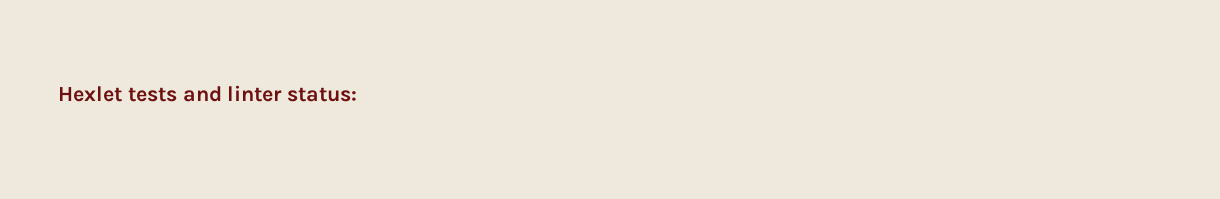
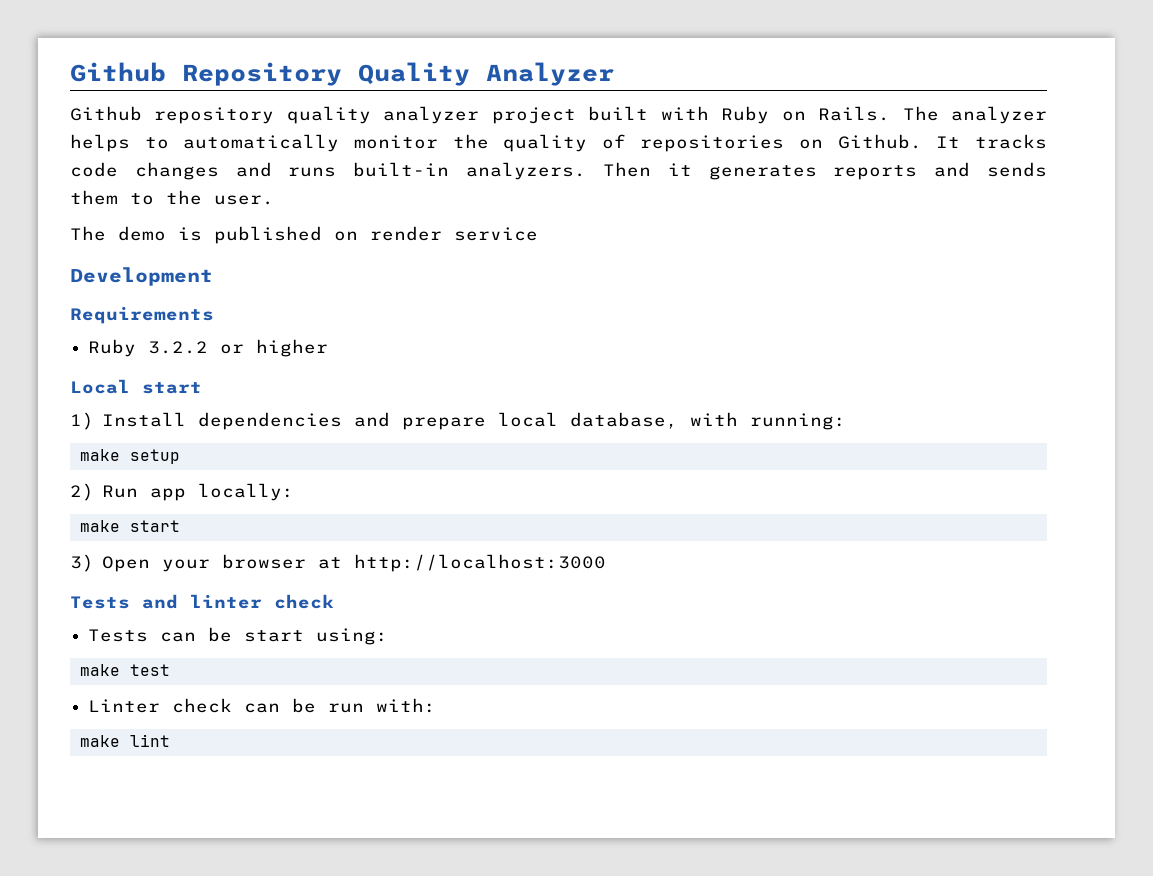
- Hexlet tests and linter status:
+ Github Repository Quality Analyzer
+ Github repository quality analyzer project built with Ruby on Rails. The analyzer helps to automatically monitor the quality of repositories on Github. It tracks code changes and runs built-in analyzers. Then it generates reports and sends them to the user.
+ The demo is published on render service
+ Development
+ Requirements
+ Ruby 3.2.2 or higher
+ Local start
+ 1) Install dependencies and prepare local database, with running:
+ make setup
+ 2) Run app locally:
+ make start
+ 3) Open your browser at http://localhost:3000
+ Tests and linter check
+ Tests can be start using:
+ make test
+ Linter check can be run with:
+ make lint

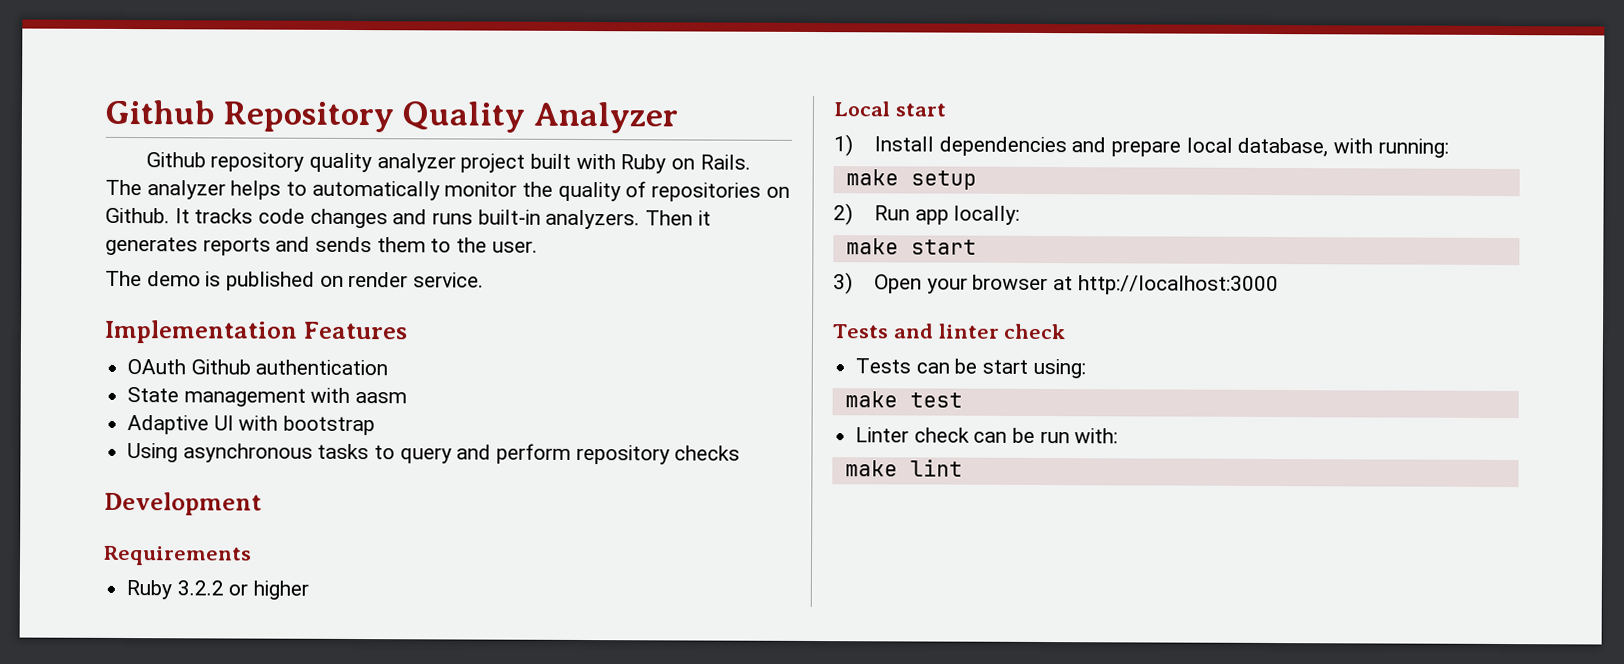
- The demo is published on render service
+ The demo is published on render service.
+ Implementation Features
+ OAuth Github authentication
+ State management with aasm
+ Adaptive UI with bootstrap
+ Using asynchronous tasks to query and perform repository checks

